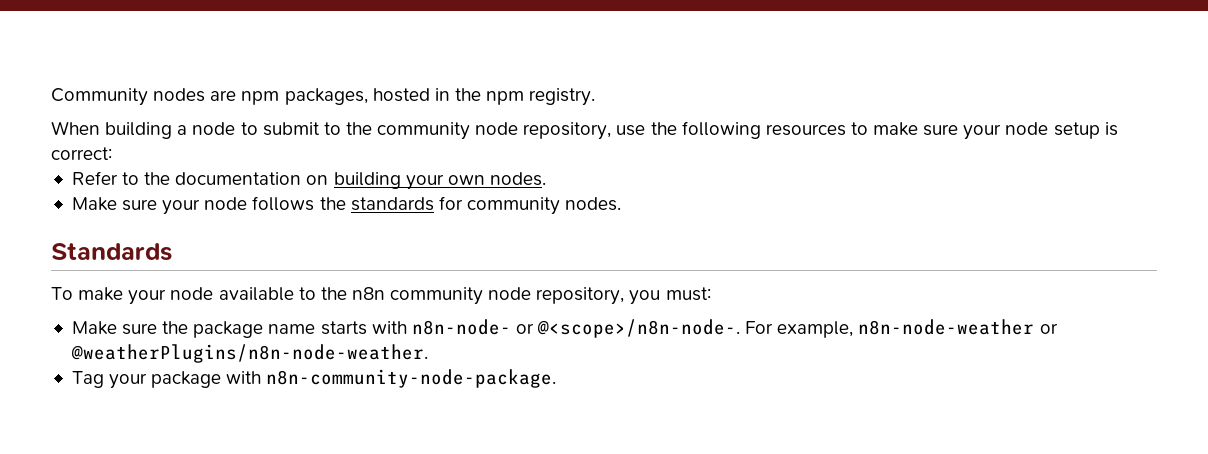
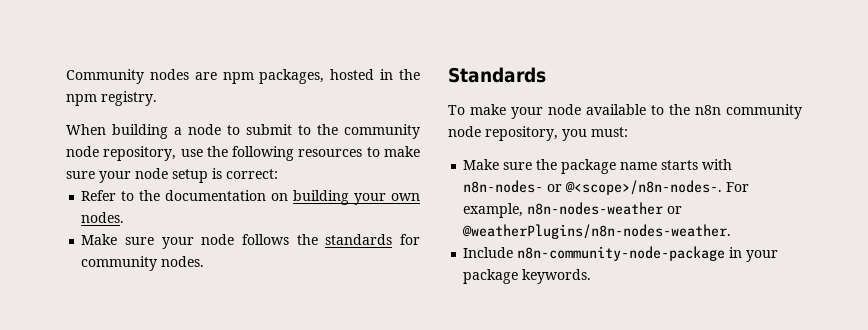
- Make sure the package name starts with n8n-node- or @<scope>/n8n-node-. For example, n8n-node-weather or @weatherPlugins/n8n-node-weather.
- Tag your package with n8n-community-node-package.
+ Make sure the package name starts with n8n-nodes- or @<scope>/n8n-nodes-. For example, n8n-nodes-weather or @weatherPlugins/n8n-nodes-weather.
+ Include n8n-community-node-package in your package keywords.

